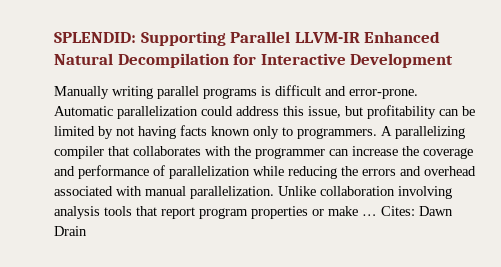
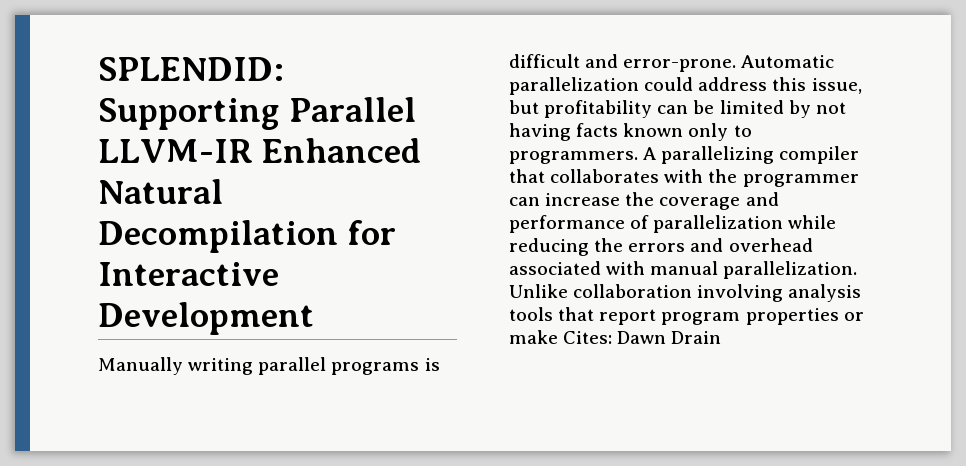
- Unlike collaboration involving analysis tools that report program properties or make … Cites: Dawn Drain
+ Unlike collaboration involving analysis tools that report program properties or make Cites: Dawn Drain

